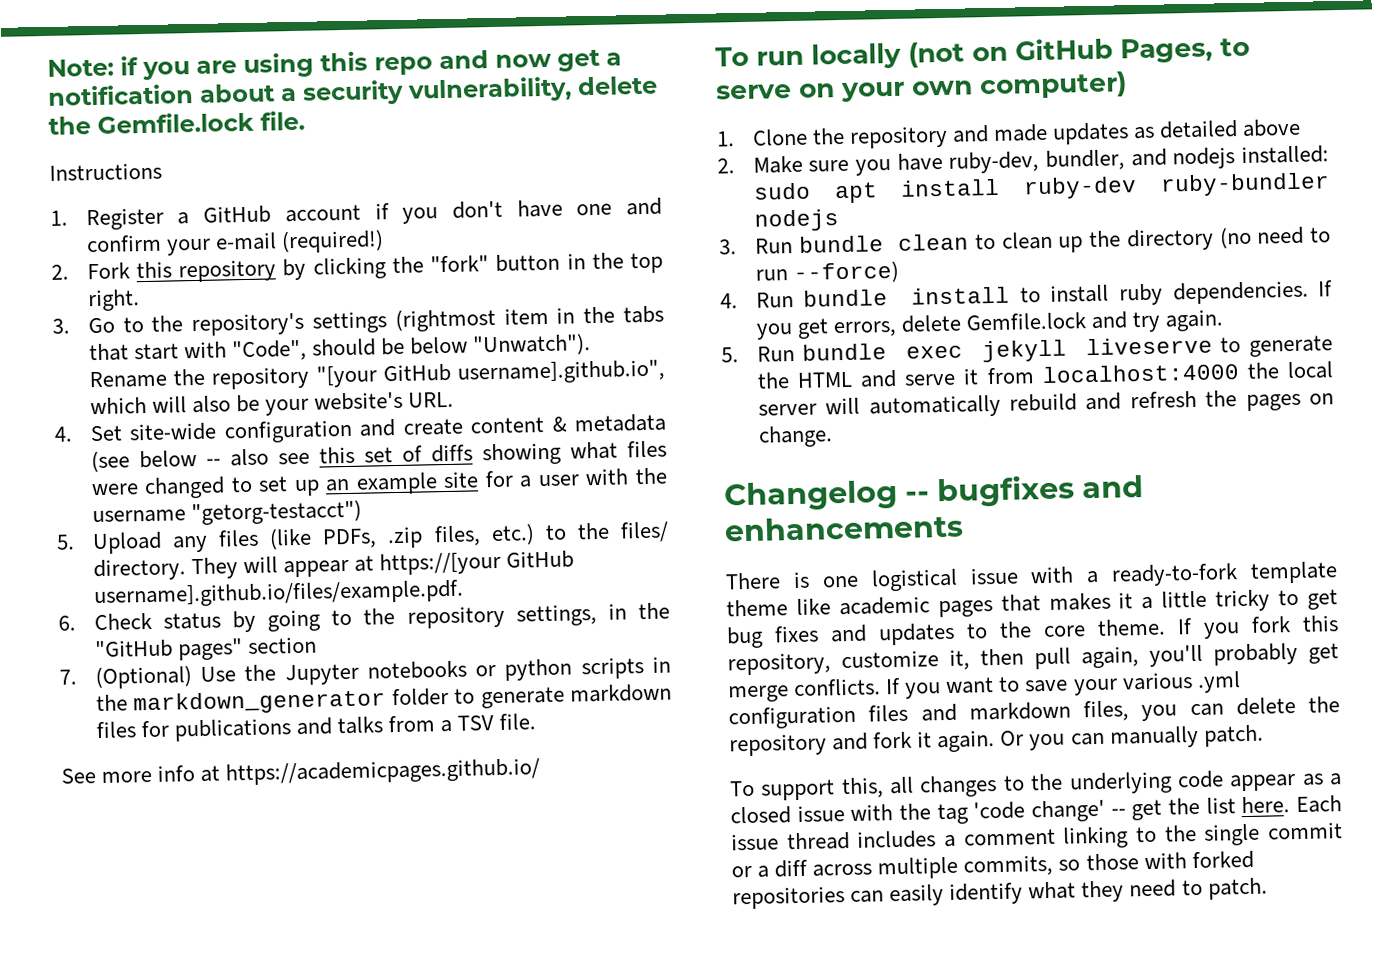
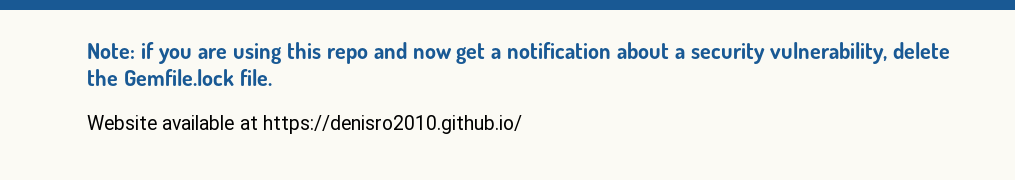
- Instructions
- 1. Register a GitHub account if you don't have one and confirm your e-mail (required!)
- 2. Fork this repository by clicking the "fork" button in the top right.
- 3. Go to the repository's settings (rightmost item in the tabs that start with "Code", should be below "Unwatch"). Rename the repository "[your GitHub username].github.io", which will also be your website's URL.
- 4. Set site-wide configuration and create content & metadata (see below -- also see this set of diffs showing what files were changed to set up an example site for a user with the username "getorg-testacct")
- 5. Upload any files (like PDFs, .zip files, etc.) to the files/ directory. They will appear at https://[your GitHub username].github.io/files/example.pdf.
- 6. Check status by going to the repository settings, in the "GitHub pages" section
- 7. (Optional) Use the Jupyter notebooks or python scripts in the markdown_generator folder to generate markdown files for publications and talks from a TSV file.
- See more info at https://academicpages.github.io/
- To run locally (not on GitHub Pages, to serve on your own computer)
- 1. Clone the repository and made updates as detailed above
- 2. Make sure you have ruby-dev, bundler, and nodejs installed: sudo apt install ruby-dev ruby-bundler nodejs
- 3. Run bundle clean to clean up the directory (no need to run --force)
- 4. Run bundle install to install ruby dependencies. If you get errors, delete Gemfile.lock and try again.
- 5. Run bundle exec jekyll liveserve to generate the HTML and serve it from localhost:4000 the local server will automatically rebuild and refresh the pages on change.
- Changelog -- bugfixes and enhancements
- There is one logistical issue with a ready-to-fork template theme like academic pages that makes it a little tricky to get bug fixes and updates to the core theme. If you fork this repository, customize it, then pull again, you'll probably get merge conflicts. If you want to save your various .yml configuration files and markdown files, you can delete the repository and fork it again. Or you can manually patch.
- To support this, all changes to the underlying code appear as a closed issue with the tag 'code change' -- get the list here. Each issue thread includes a comment linking to the single commit or a diff across multiple commits, so those with forked repositories can easily identify what they need to patch.
+ Website available at https://denisro2010.github.io/

